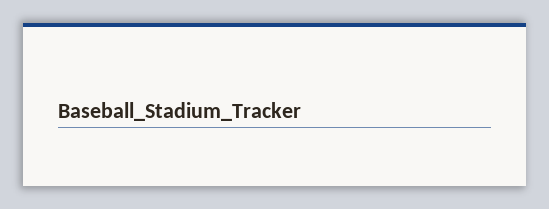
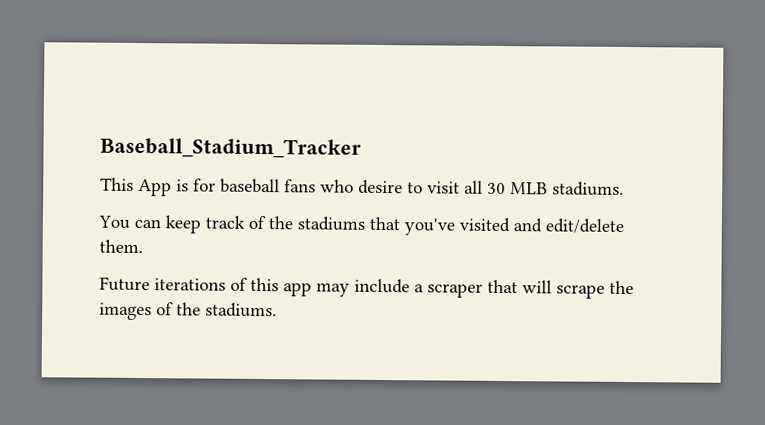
+ This App is for baseball fans who desire to visit all 30 MLB stadiums.
+ You can keep track of the stadiums that you've visited and edit/delete them.
+ Future iterations of this app may include a scraper that will scrape the images of the stadiums.

